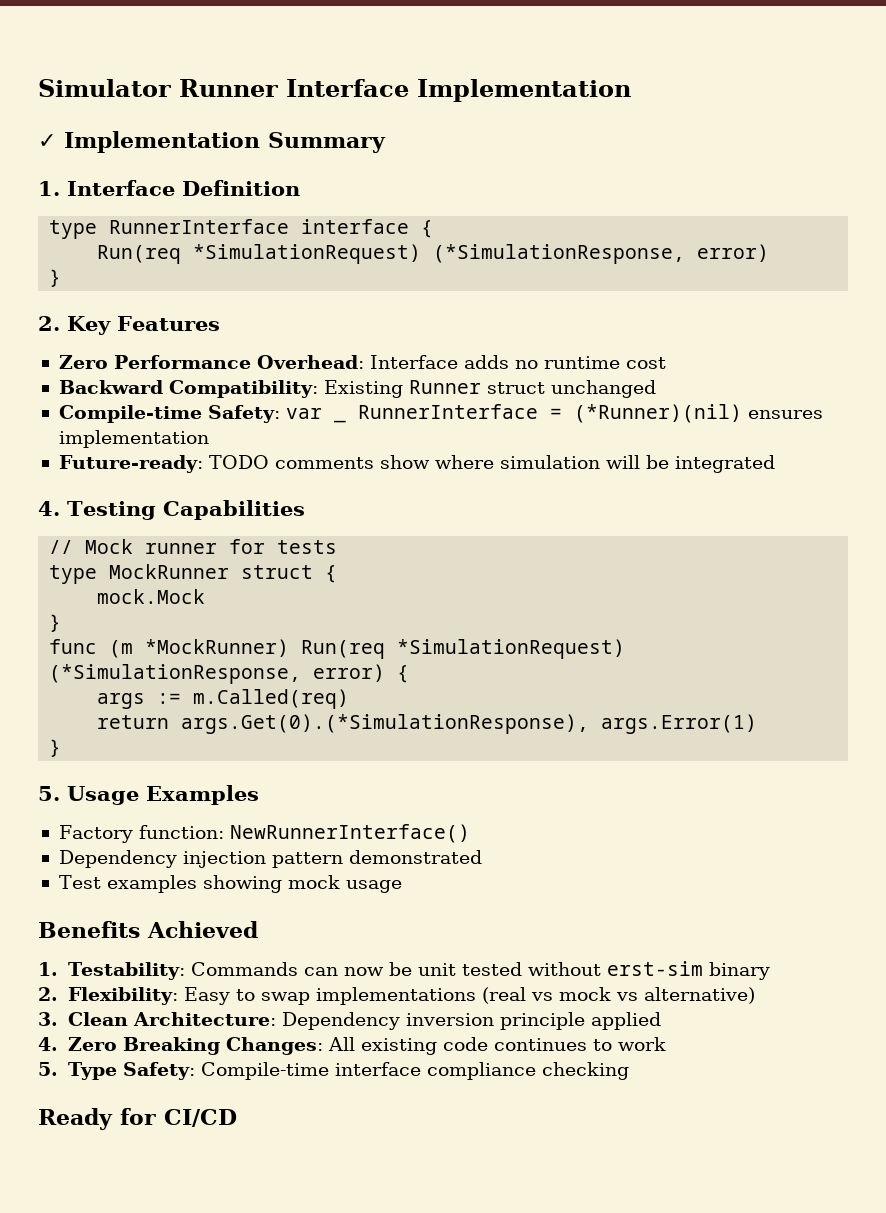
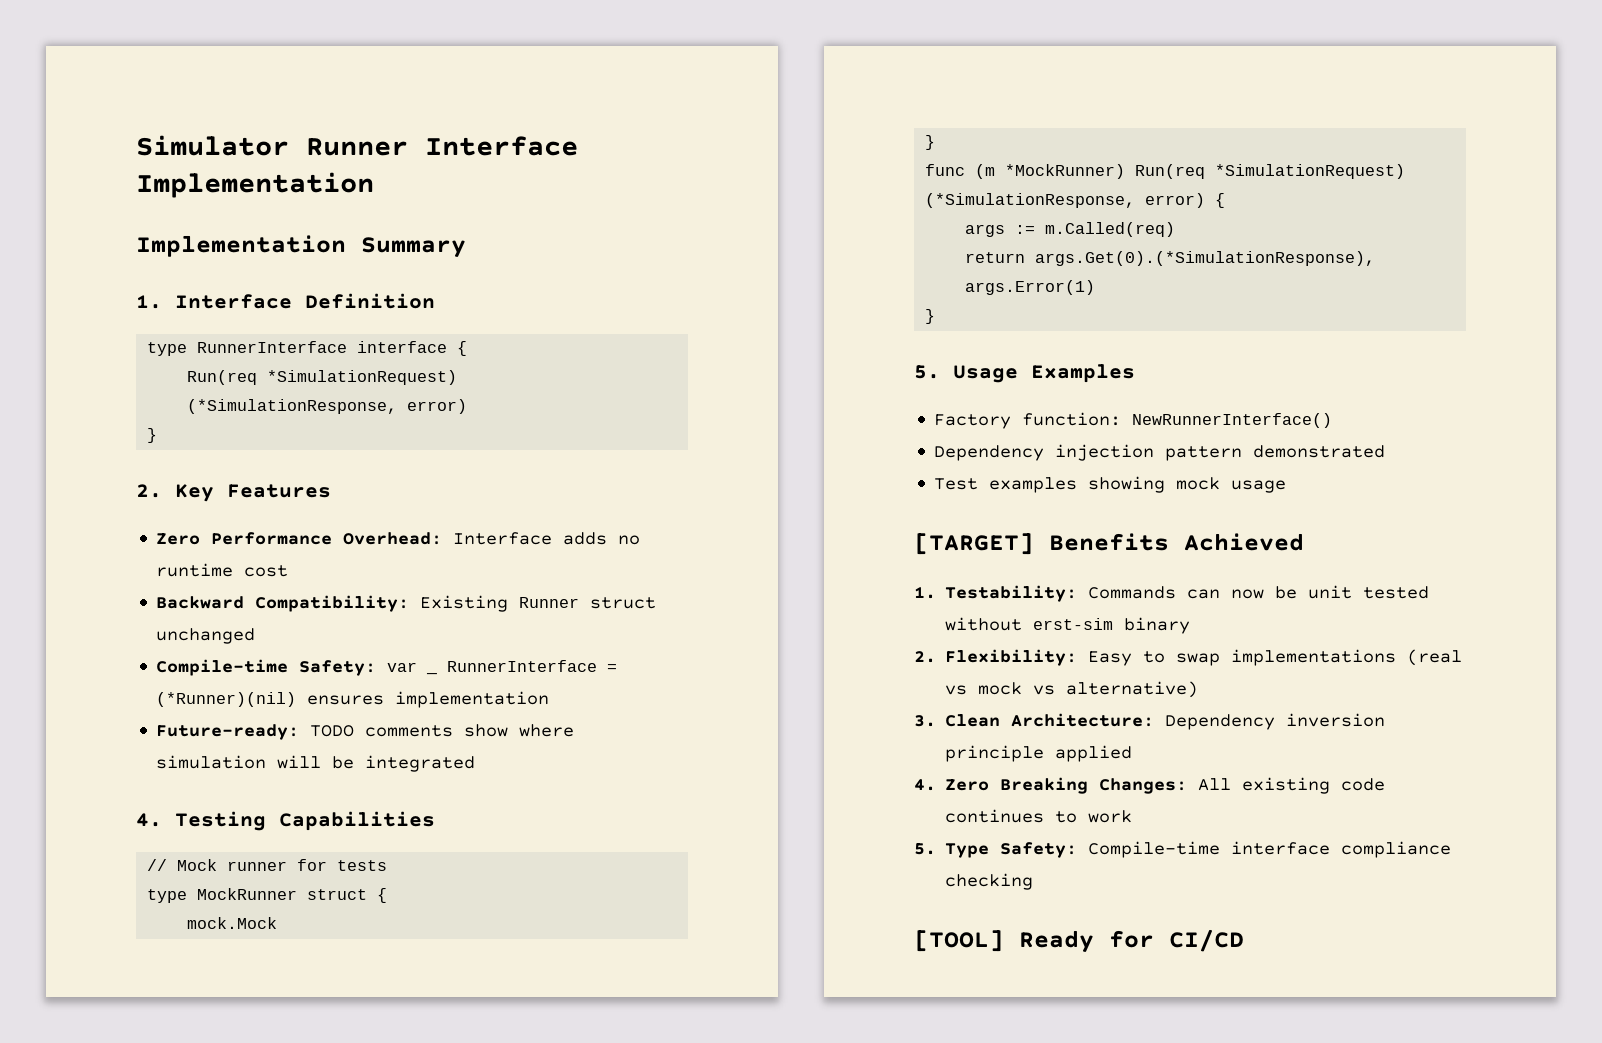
- ✓ Implementation Summary
+ Implementation Summary
- Benefits Achieved
+ [TARGET] Benefits Achieved
- Ready for CI/CD
+ [TOOL] Ready for CI/CD

